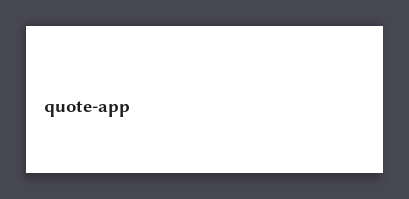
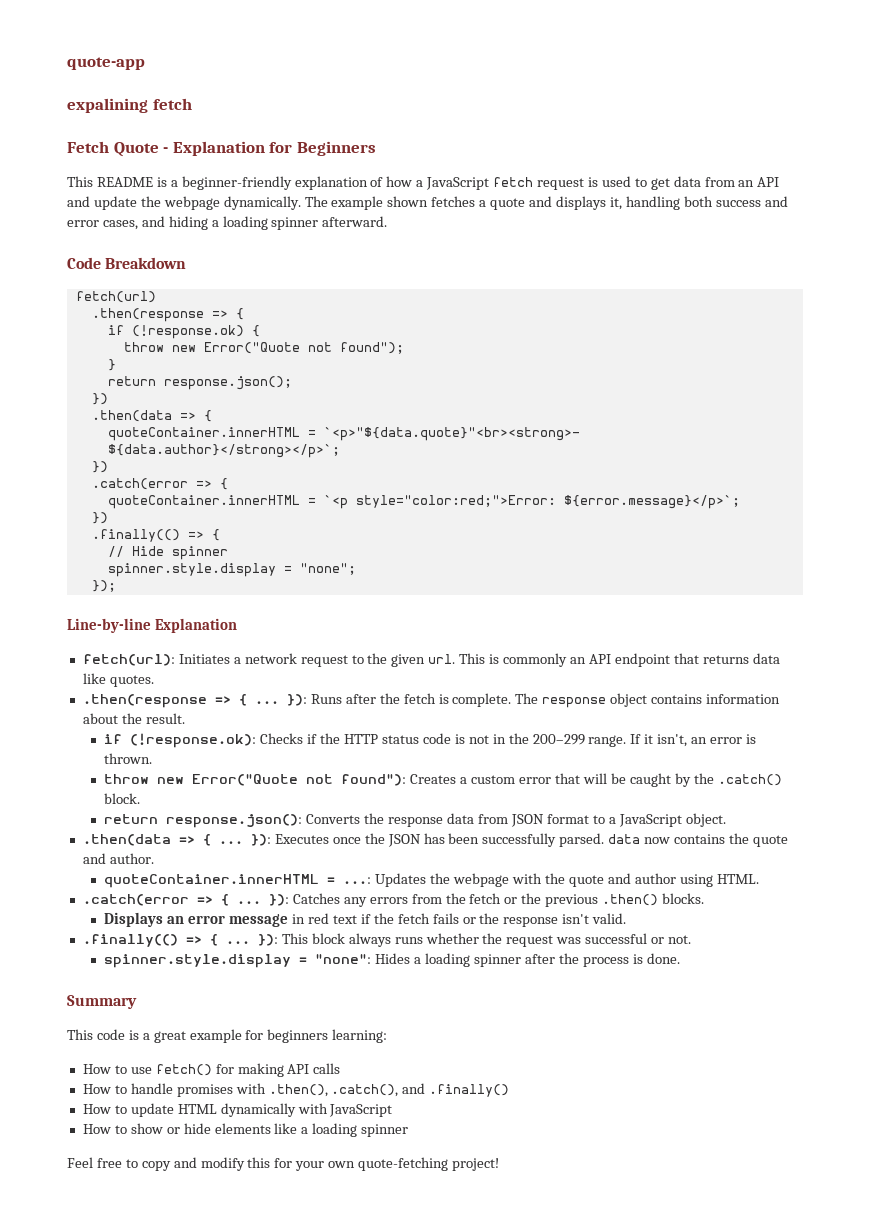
+ expalining fetch
+ Fetch Quote - Explanation for Beginners
+ This README is a beginner-friendly explanation of how a JavaScript fetch request is used to get data from an API and update the webpage dynamically. The example shown fetches a quote and displays it, handling both success and error cases, and hiding a loading spinner afterward.
+ Code Breakdown
+ fetch(url)
+ .then(response => {
+ if (!response.ok) {
+ throw new Error("Quote not found");
+ }
+ return response.json();
+ })
+ .then(data => {
+ quoteContainer.innerHTML = `<p>"${data.quote}"<br><strong>- ${data.author}</strong></p>`;
+ })
+ .catch(error => {
+ quoteContainer.innerHTML = `<p style="color:red;">Error: ${error.message}</p>`;
+ })
+ .finally(() => {
+ // Hide spinner
+ spinner.style.display = "none";
+ });
+ Line-by-line Explanation
+ fetch(url): Initiates a network request to the given url. This is commonly an API endpoint that returns data like quotes.
+ .then(response => { ... }): Runs after the fetch is complete. The response object contains information about the result.
+ if (!response.ok): Checks if the HTTP status code is not in the 200–299 range. If it isn't, an error is thrown.
+ throw new Error("Quote not found"): Creates a custom error that will be caught by the .catch() block.
+ return response.json(): Converts the response data from JSON format to a JavaScript object.
+ .then(data => { ... }): Executes once the JSON has been successfully parsed. data now contains the quote and author.
+ quoteContainer.innerHTML = ...: Updates the webpage with the quote and author using HTML.
+ .catch(error => { ... }): Catches any errors from the fetch or the previous .then() blocks.
+ Displays an error message in red text if the fetch fails or the response isn't valid.
+ .finally(() => { ... }): This block always runs whether the request was successful or not.
+ spinner.style.display = "none": Hides a loading spinner after the process is done.
+ Summary
+ This code is a great example for beginners learning:
+ How to use fetch() for making API calls
+ How to handle promises with .then(), .catch(), and .finally()
+ How to update HTML dynamically with JavaScript
+ How to show or hide elements like a loading spinner
+ Feel free to copy and modify this for your own quote-fetching project!

